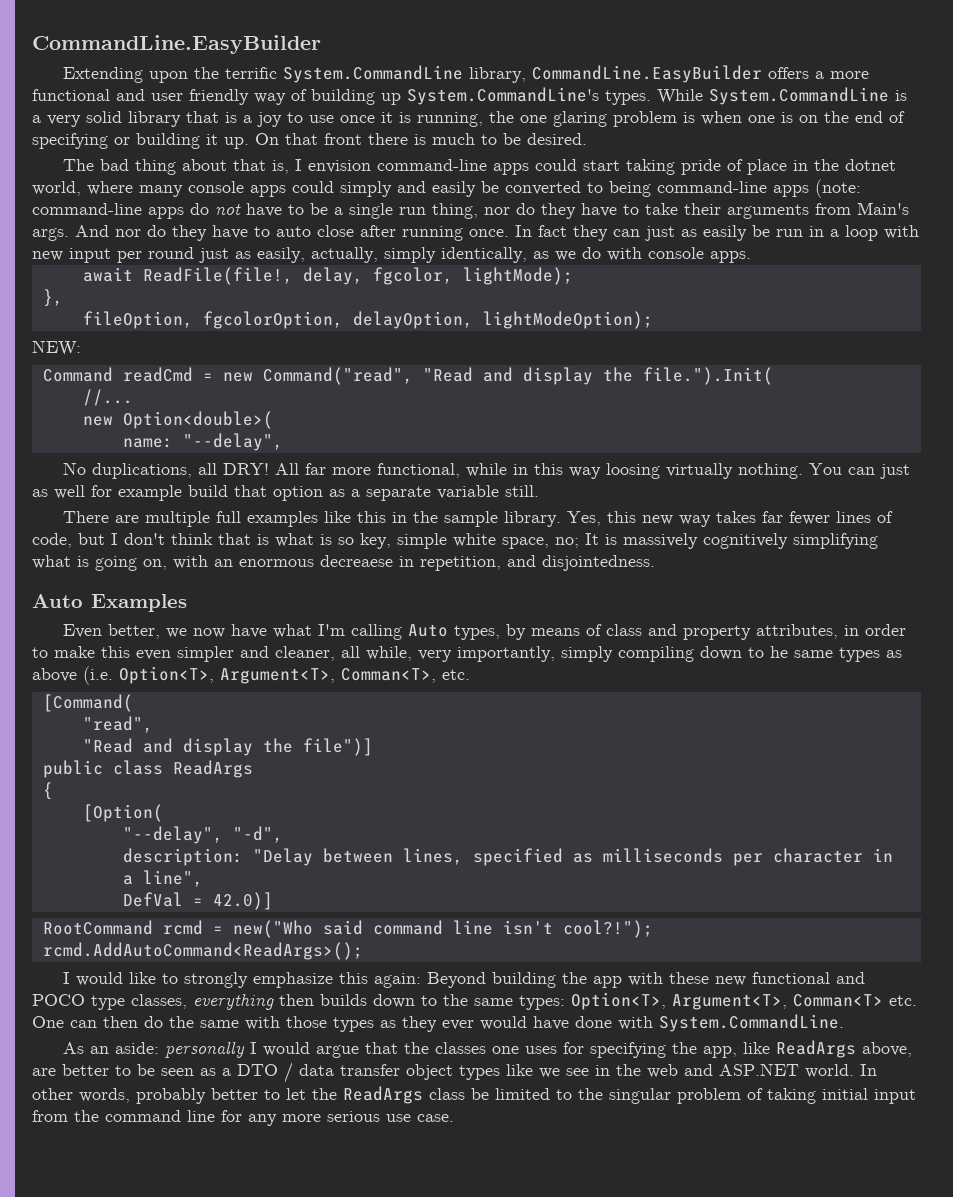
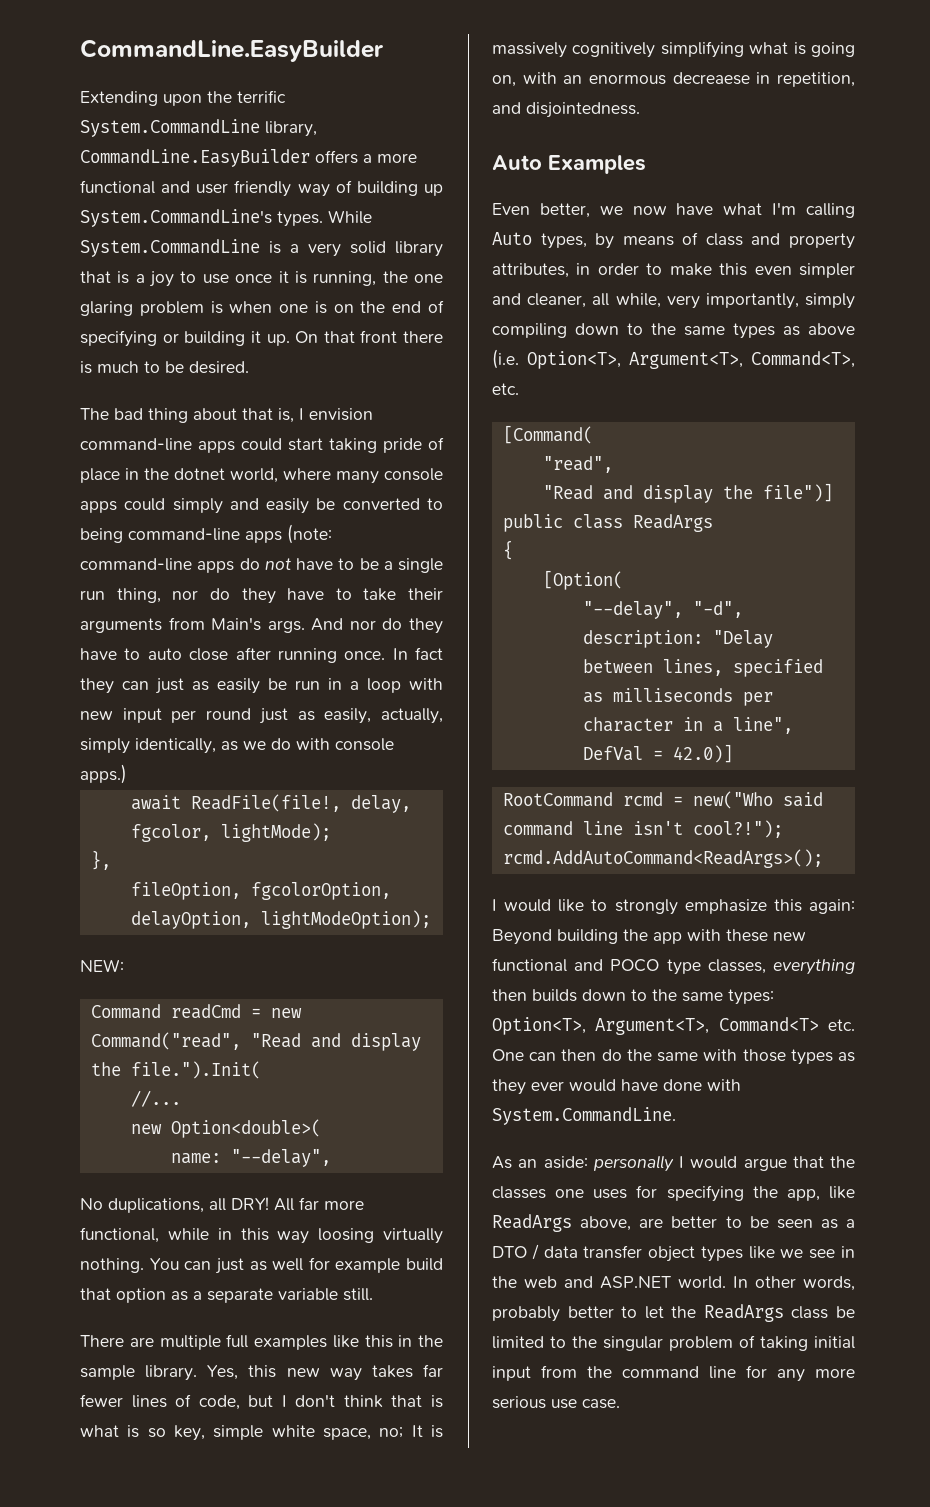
- In fact they can just as easily be run in a loop with new input per round just as easily, actually, simply identically, as we do with console apps.
+ In fact they can just as easily be run in a loop with new input per round just as easily, actually, simply identically, as we do with console apps.)
- Even better, we now have what I'm calling Auto types, by means of class and property attributes, in order to make this even simpler and cleaner, all while, very importantly, simply compiling down to he same types as above (i.e. Option<T>, Argument<T>, Comman<T>, etc.
+ Even better, we now have what I'm calling Auto types, by means of class and property attributes, in order to make this even simpler and cleaner, all while, very importantly, simply compiling down to the same types as above (i.e. Option<T>, Argument<T>, Command<T>, etc.
- I would like to strongly emphasize this again: Beyond building the app with these new functional and POCO type classes, everything then builds down to the same types: Option<T>, Argument<T>, Comman<T> etc. One can then do the same with those types as they ever would have done with System.CommandLine.
+ I would like to strongly emphasize this again: Beyond building the app with these new functional and POCO type classes, everything then builds down to the same types: Option<T>, Argument<T>, Command<T> etc. One can then do the same with those types as they ever would have done with System.CommandLine.

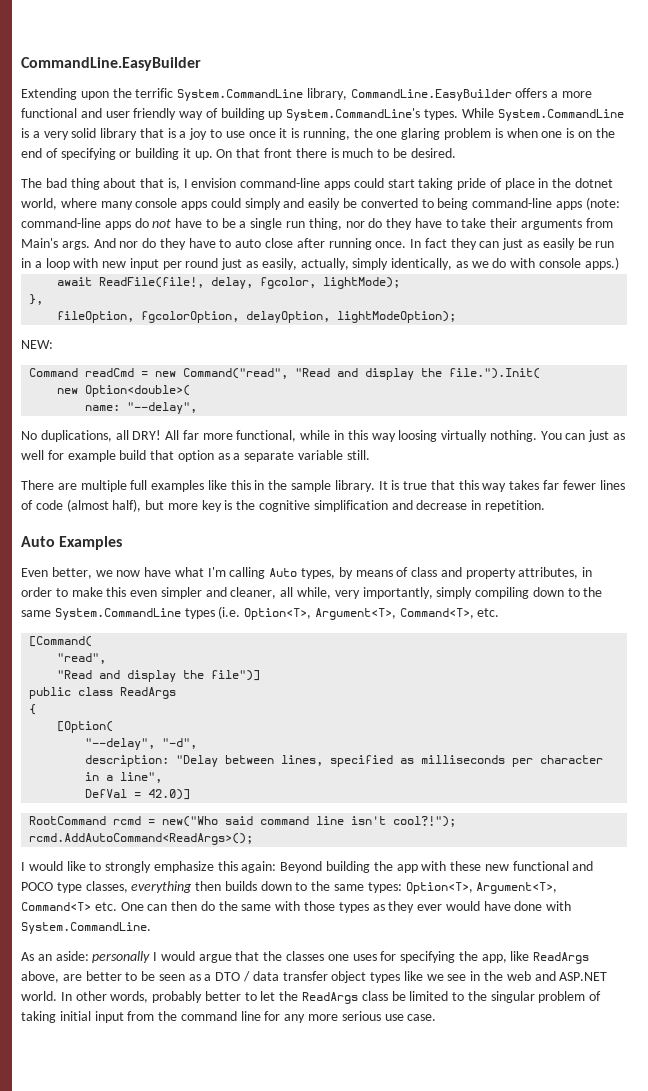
- //...
- Yes, this new way takes far fewer lines of code, but I don't think that is what is so key, simple white space, no; It is massively cognitively simplifying what is going on, with an enormous decreaese in repetition, and disjointedness.
+ It is true that this way takes far fewer lines of code (almost half), but more key is the cognitive simplification and decrease in repetition.
- Even better, we now have what I'm calling Auto types, by means of class and property attributes, in order to make this even simpler and cleaner, all while, very importantly, simply compiling down to the same types as above (i.e. Option<T>, Argument<T>, Command<T>, etc.
+ Even better, we now have what I'm calling Auto types, by means of class and property attributes, in order to make this even simpler and cleaner, all while, very importantly, simply compiling down to the same System.CommandLine types (i.e. Option<T>, Argument<T>, Command<T>, etc.

